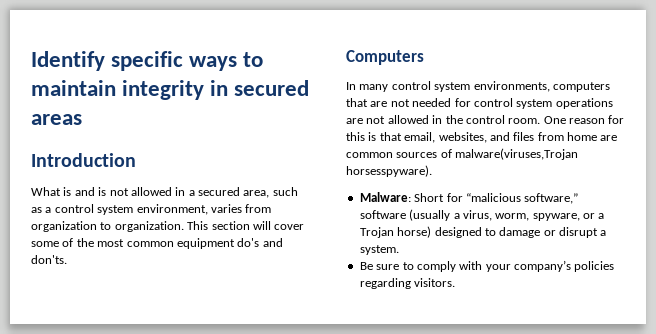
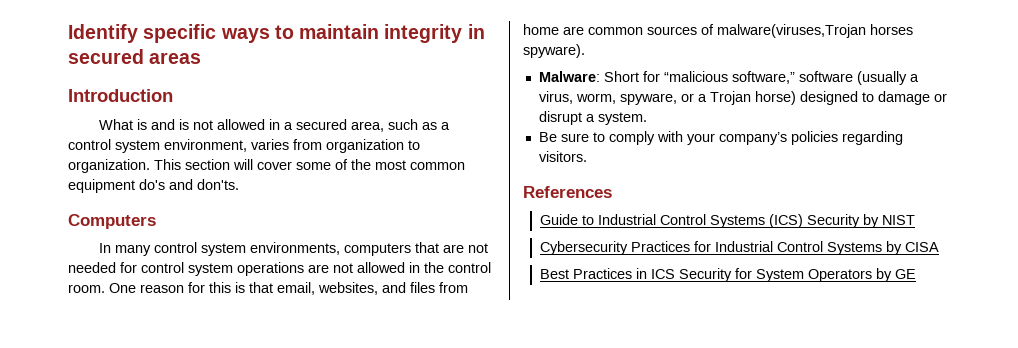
- One reason for this is that email, websites, and files from home are common sources of malware(viruses,Trojan horsesspyware).
+ One reason for this is that email, websites, and files from home are common sources of malware(viruses,Trojan horses spyware).
+ References
+ Guide to Industrial Control Systems (ICS) Security by NIST
+ Cybersecurity Practices for Industrial Control Systems by CISA
+ Best Practices in ICS Security for System Operators by GE

